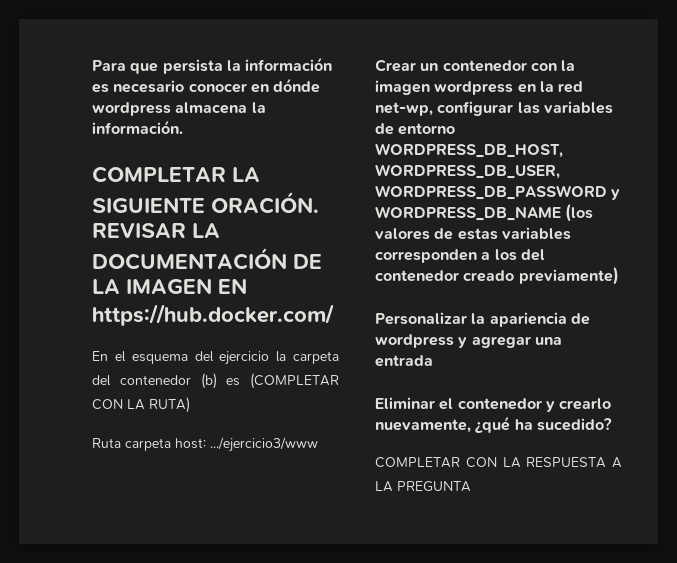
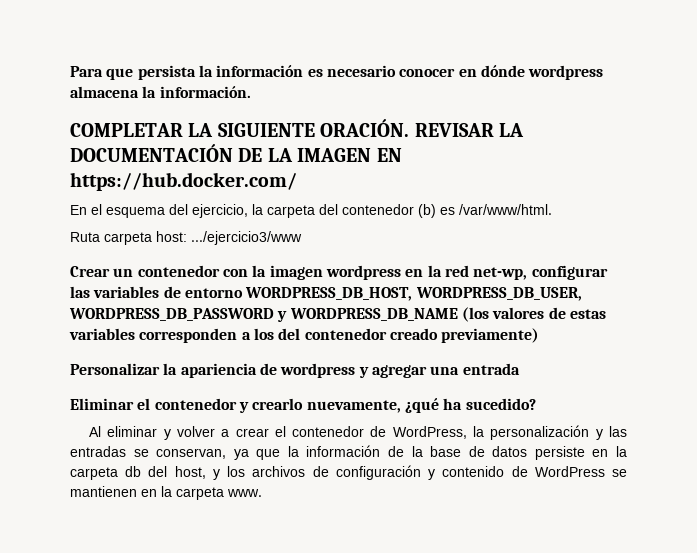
- En el esquema del ejercicio la carpeta del contenedor (b) es (COMPLETAR CON LA RUTA)
+ En el esquema del ejercicio, la carpeta del contenedor (b) es /var/www/html.
- COMPLETAR CON LA RESPUESTA A LA PREGUNTA
+ Al eliminar y volver a crear el contenedor de WordPress, la personalización y las entradas se conservan, ya que la información de la base de datos persiste en la carpeta db del host, y los archivos de configuración y contenido de WordPress se mantienen en la carpeta www.

